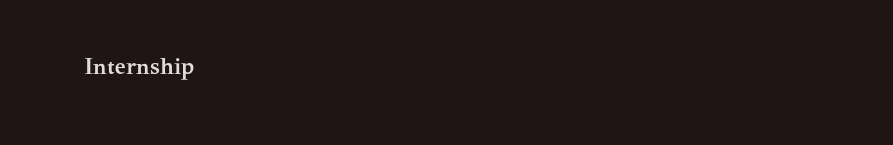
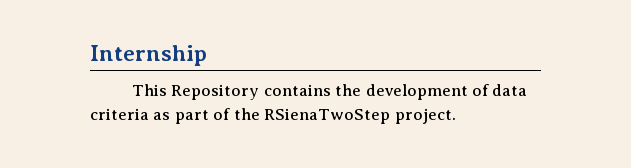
+ This Repository contains the development of data criteria as part of the RSienaTwoStep project.

